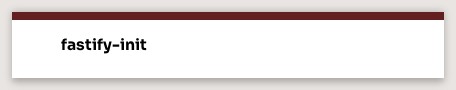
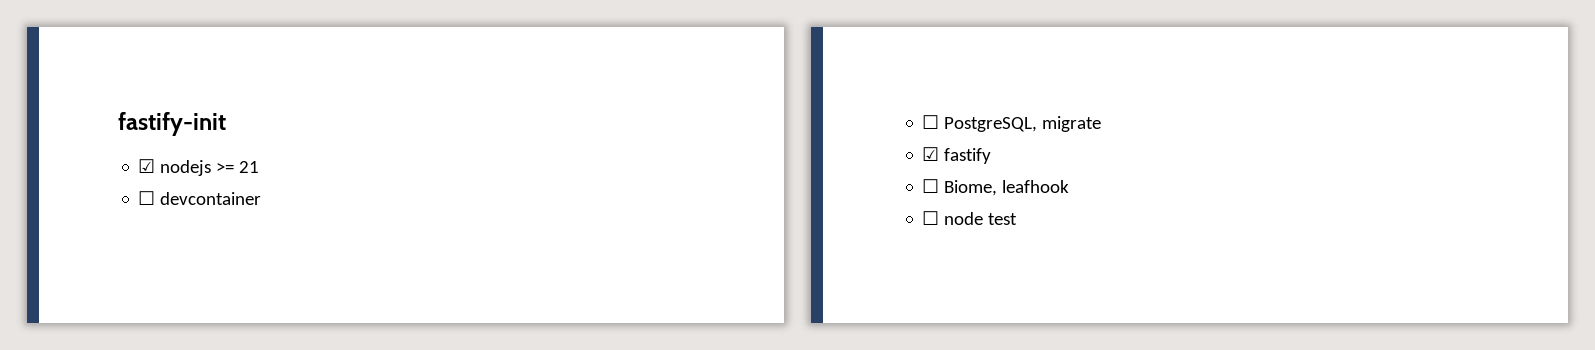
+ ☑ nodejs >= 21
+ ☐ devcontainer
+ ☐ PostgreSQL, migrate
+ ☑ fastify
+ ☐ Biome, leafhook
+ ☐ node test

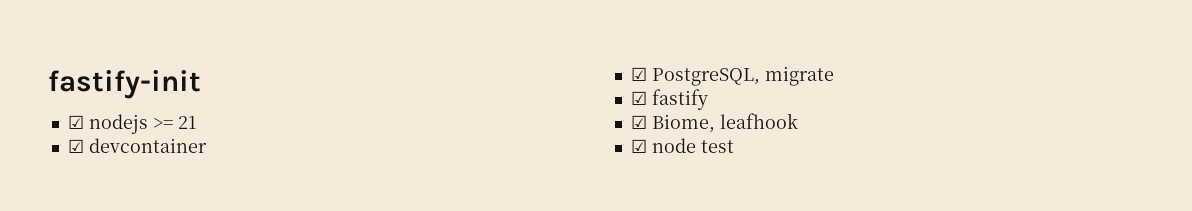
- ☐ devcontainer
+ ☑ devcontainer
- ☐ PostgreSQL, migrate
+ ☑ PostgreSQL, migrate
- ☐ Biome, leafhook
+ ☑ Biome, leafhook
- ☐ node test
+ ☑ node test

